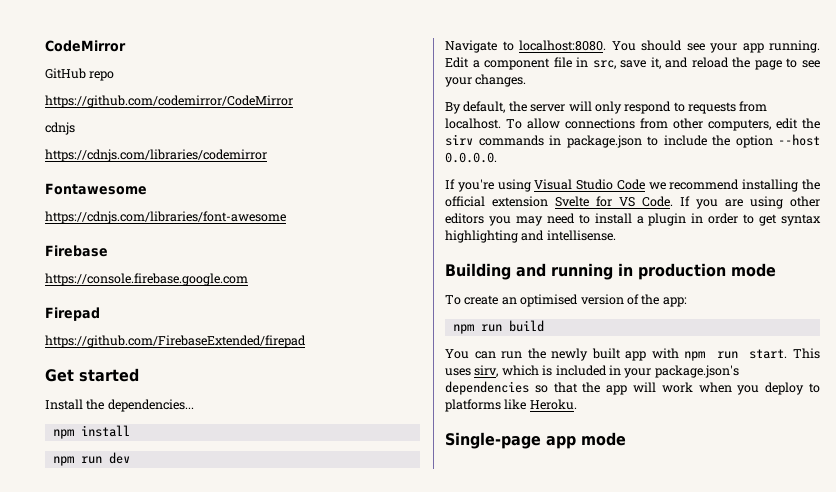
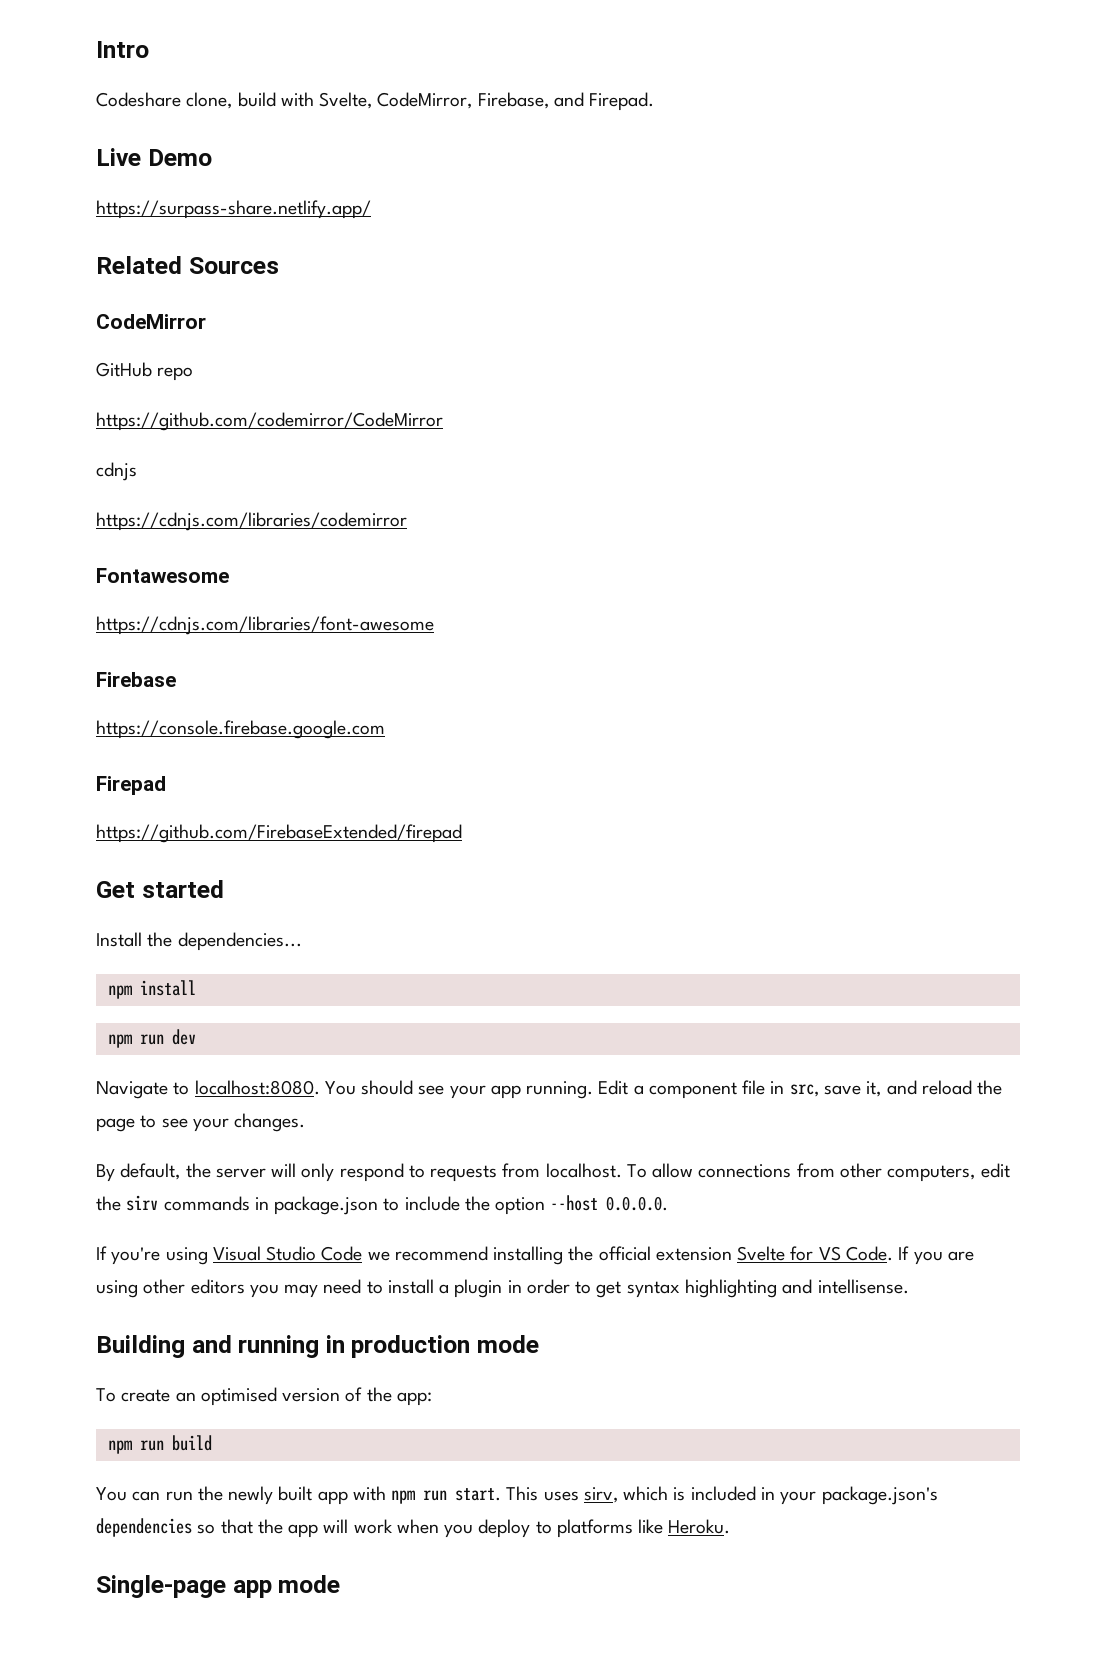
+ Intro
+ Codeshare clone, build with Svelte, CodeMirror, Firebase, and Firepad.
+ Live Demo
+ https://surpass-share.netlify.app/
+ Related Sources

